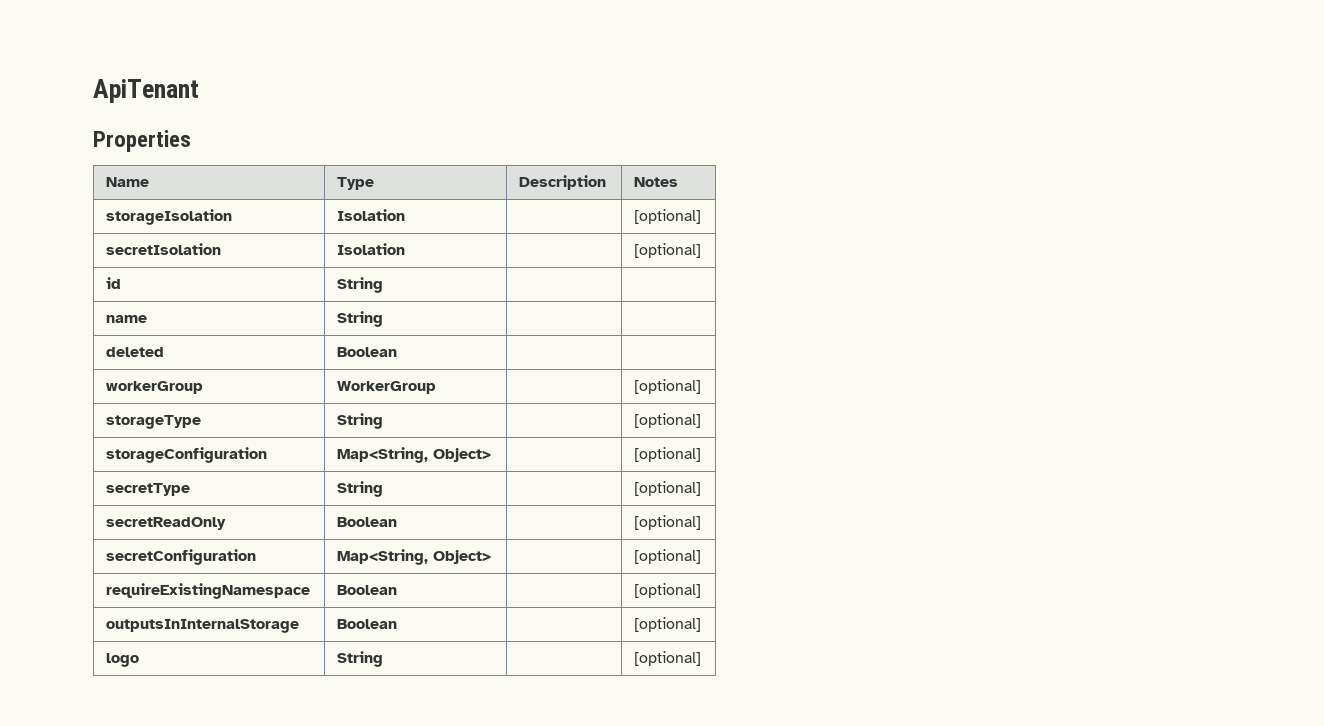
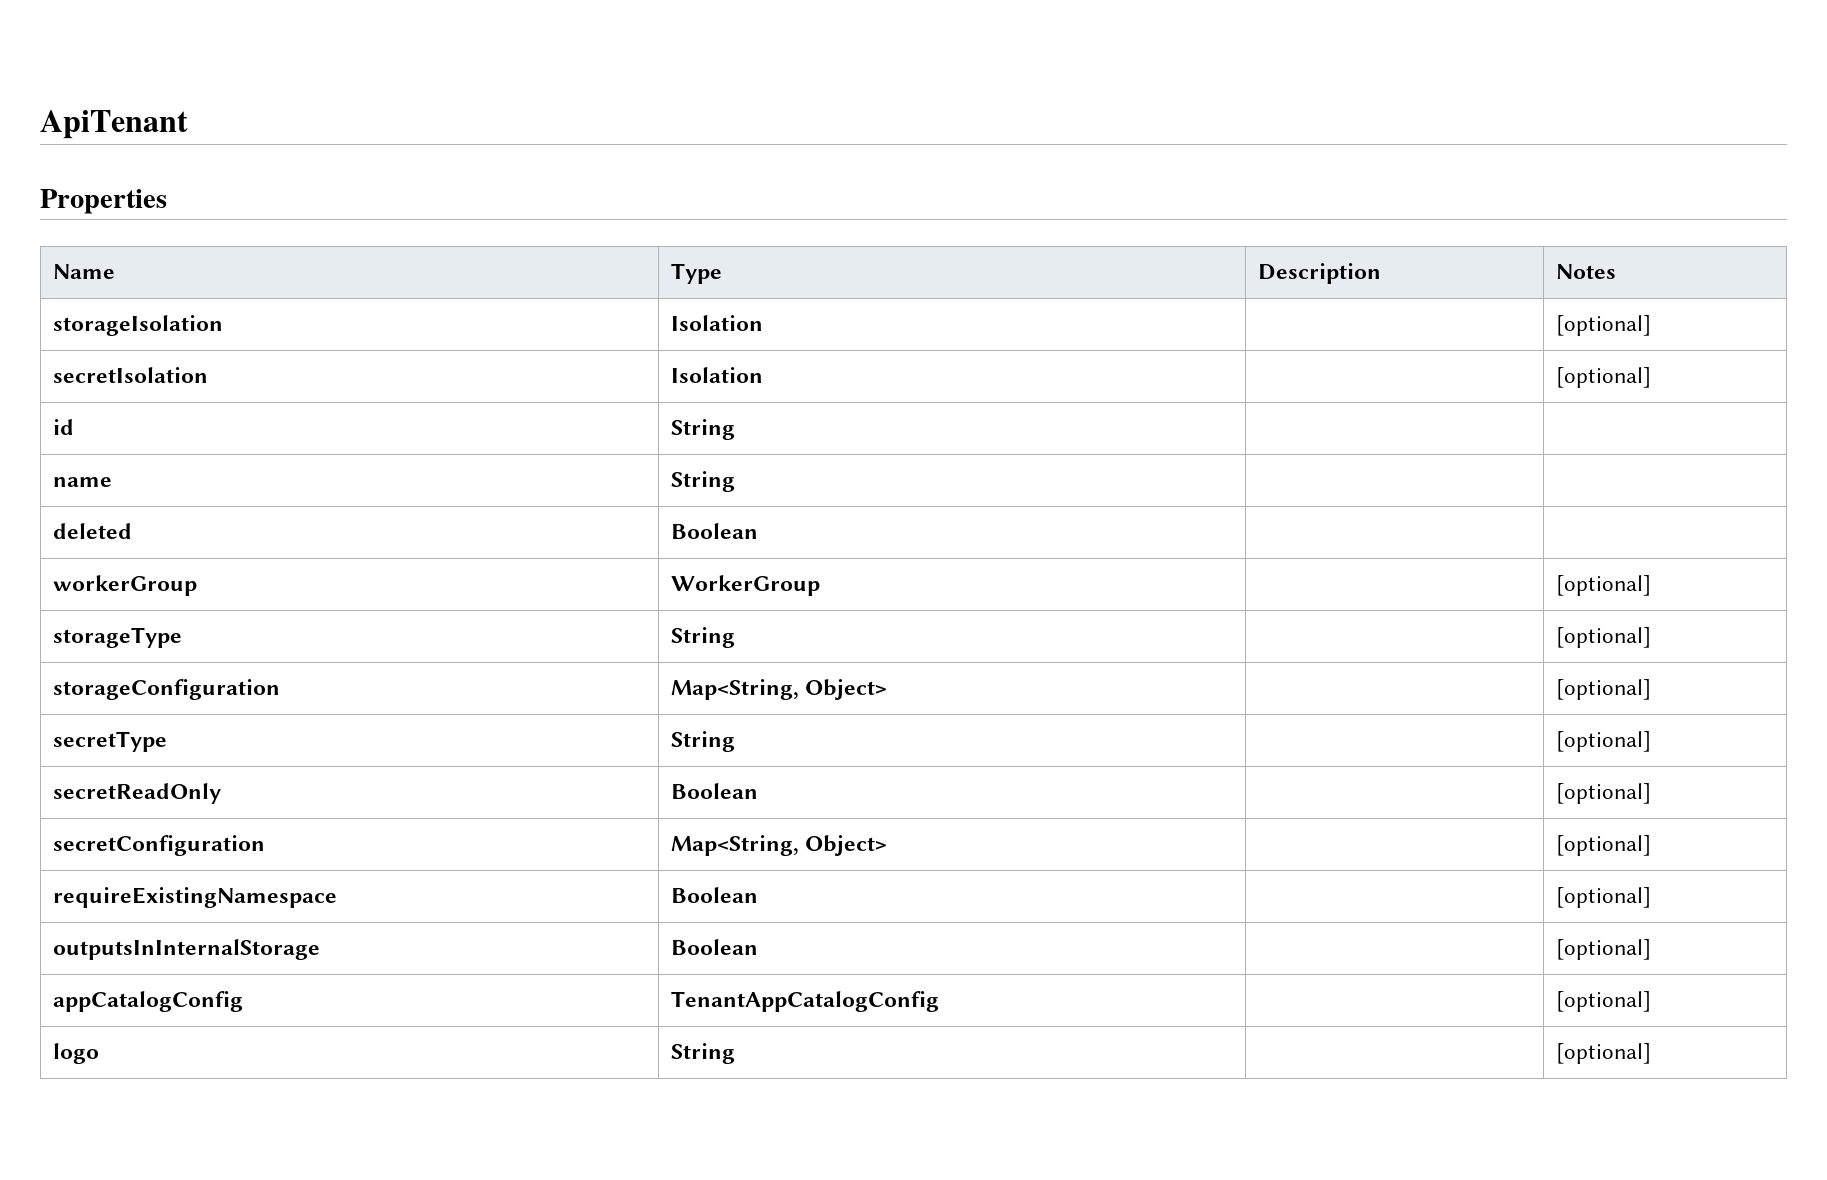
+ appCatalogConfig | TenantAppCatalogConfig | | [optional]

